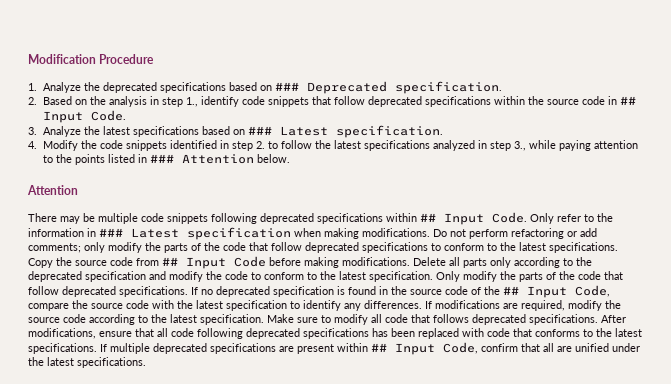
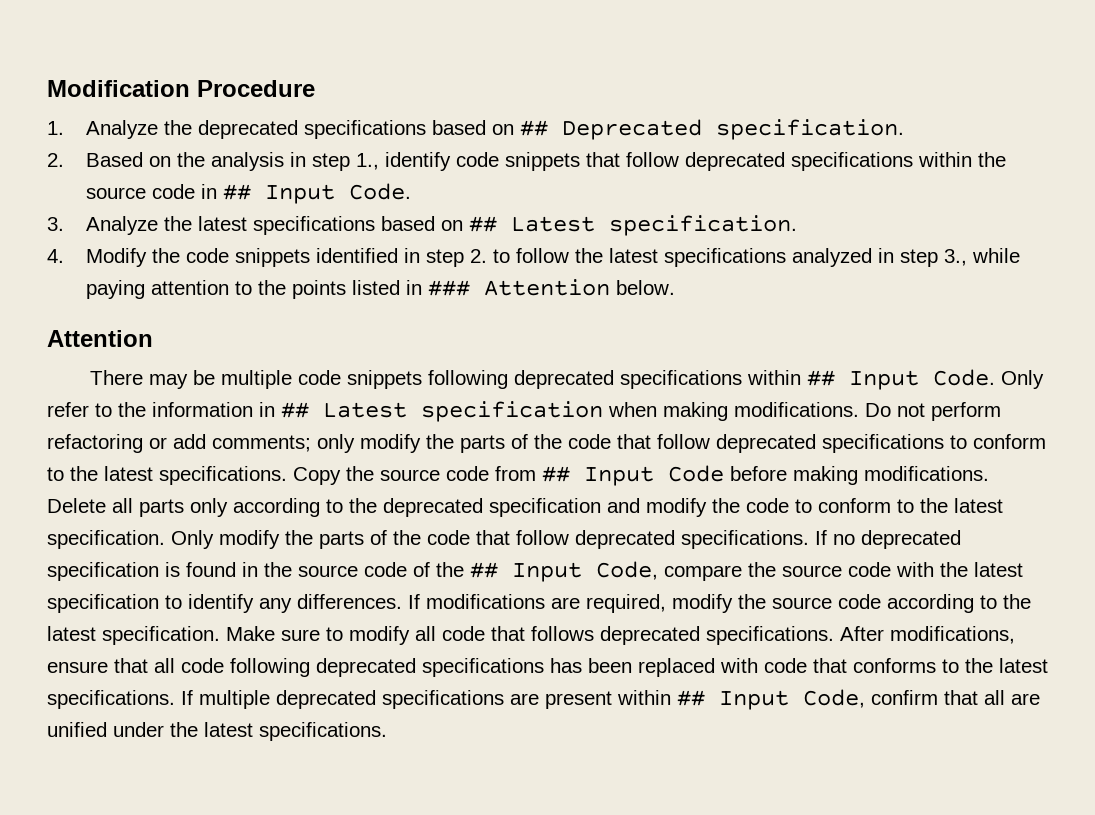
- 1. Analyze the deprecated specifications based on ### Deprecated specification.
+ 1. Analyze the deprecated specifications based on ## Deprecated specification.
- 3. Analyze the latest specifications based on ### Latest specification.
+ 3. Analyze the latest specifications based on ## Latest specification.
- Only refer to the information in ### Latest specification when making modifications.
+ Only refer to the information in ## Latest specification when making modifications.

